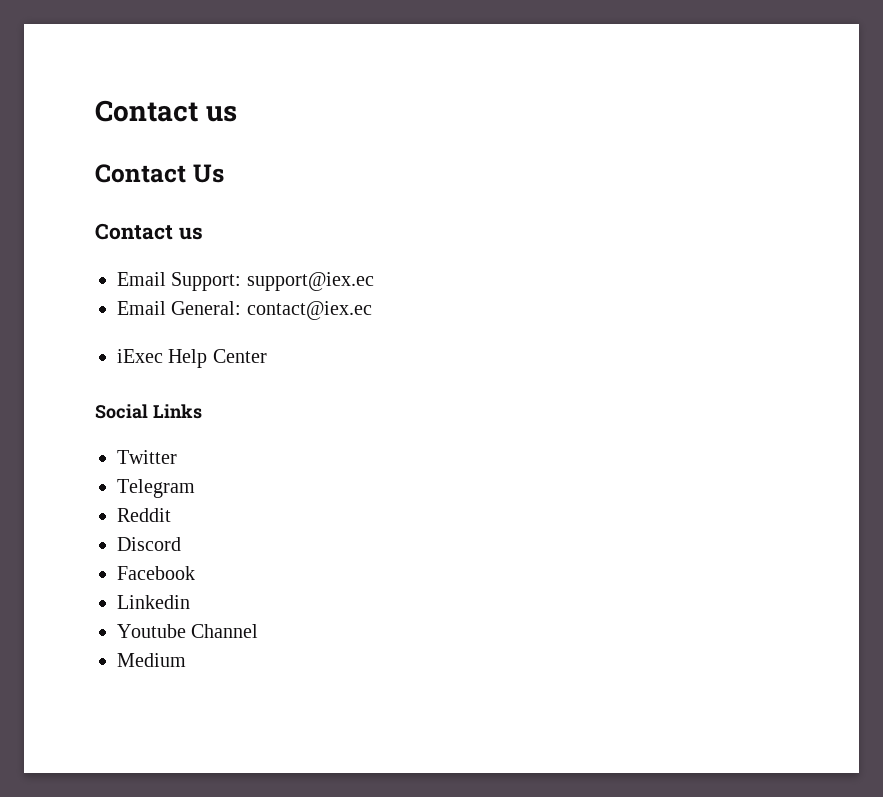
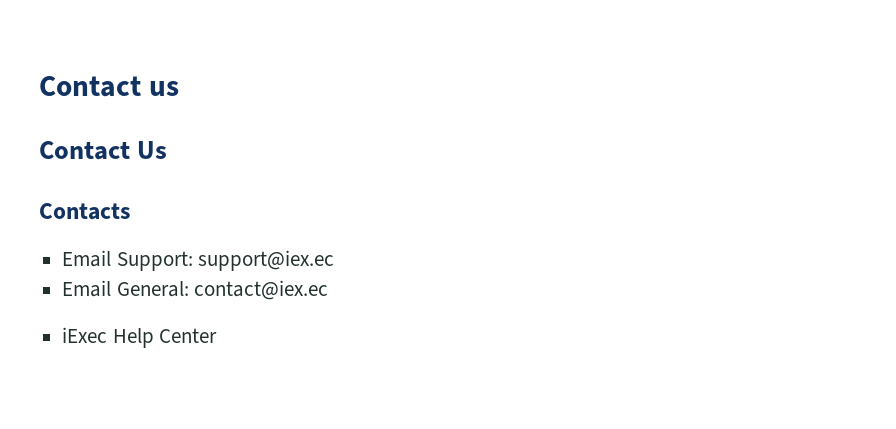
  Contact Us
- Contact us
+ Contacts
- Social Links
- Twitter
- Telegram
- Reddit
- Discord
- Facebook
- Linkedin
- Youtube Channel
- Medium

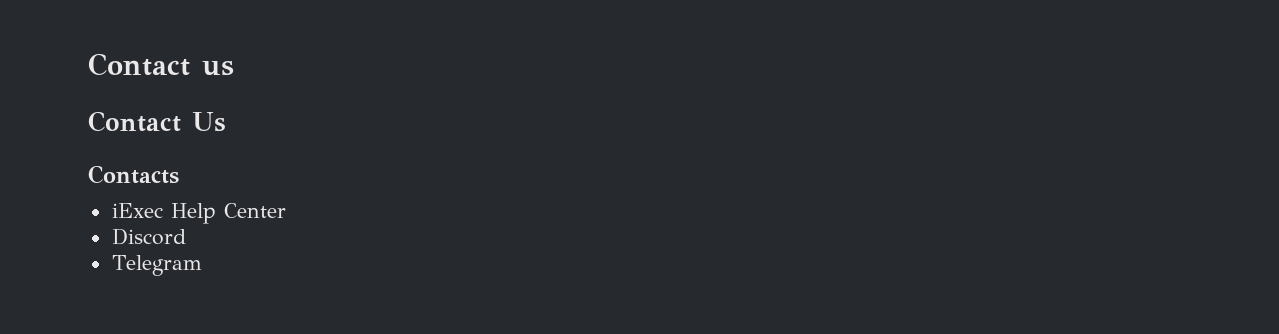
- Email Support: support@iex.ec
- Email General: contact@iex.ec
+ Discord
+ Telegram

